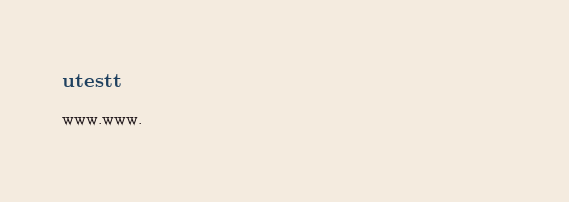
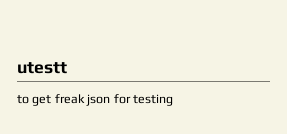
- www.www.
+ to get freak json for testing

